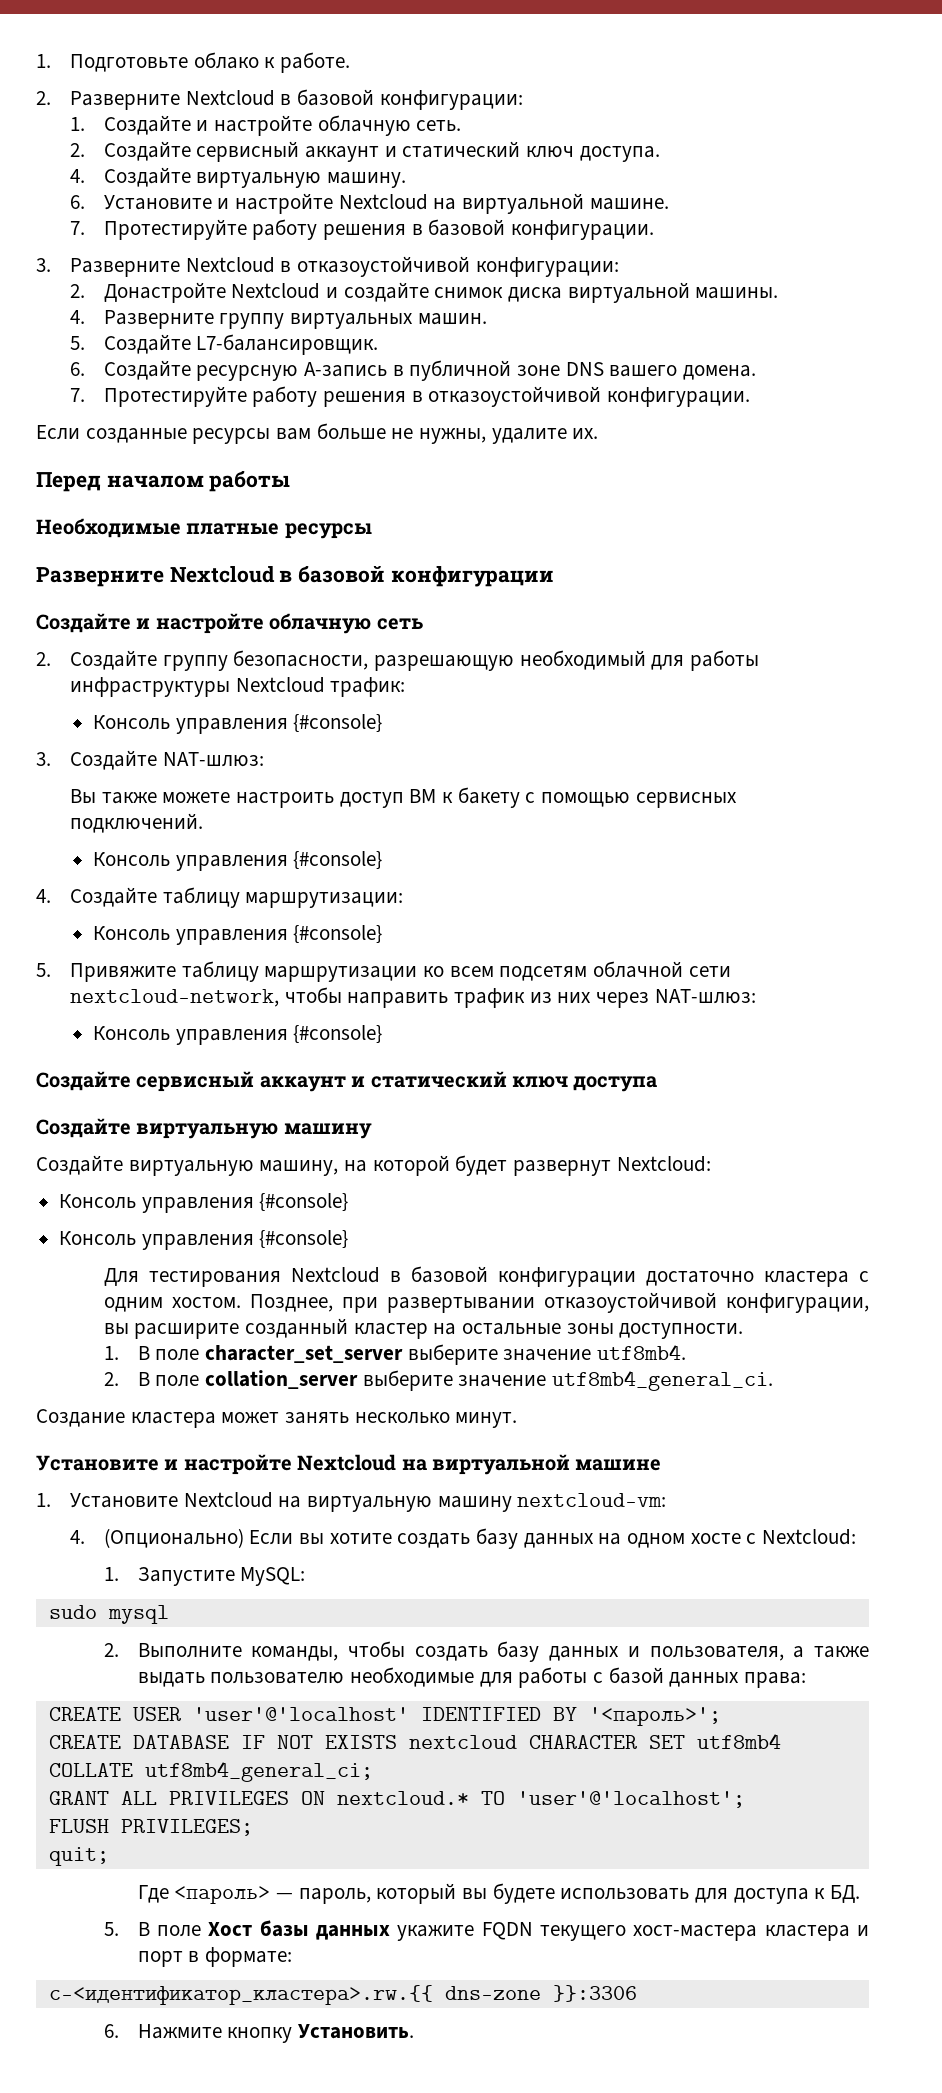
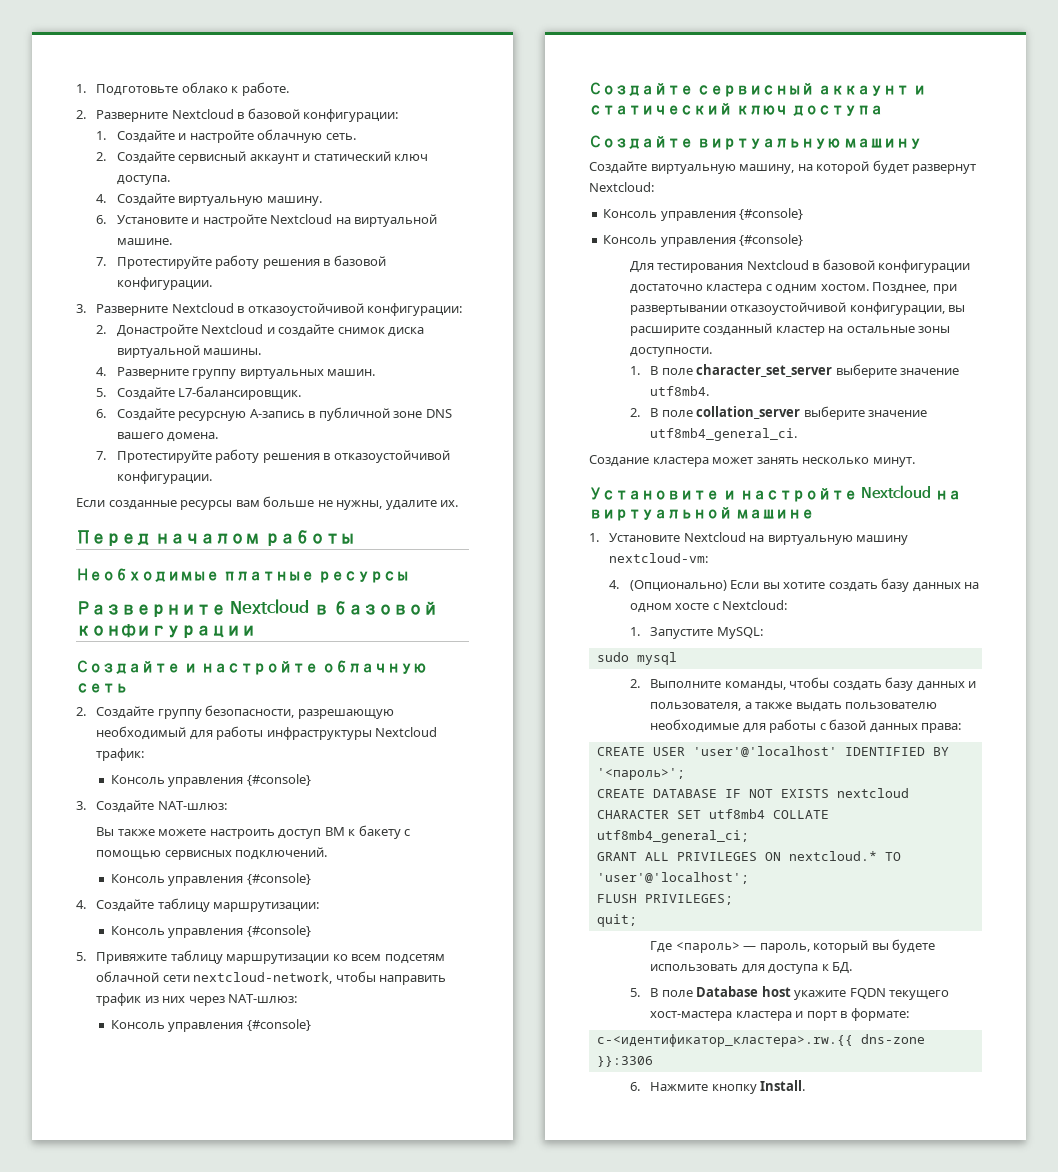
- 5. В поле Хост базы данных укажите FQDN текущего хост-мастера кластера и порт в формате:
+ 5. В поле Database host укажите FQDN текущего хост-мастера кластера и порт в формате:
- 6. Нажмите кнопку Установить.
+ 6. Нажмите кнопку Install.

